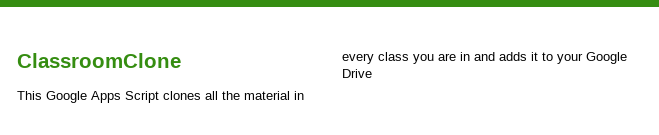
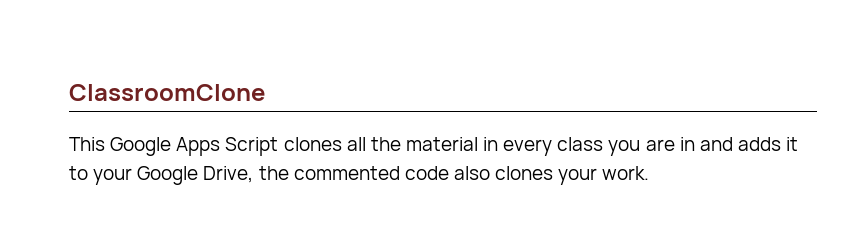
- This Google Apps Script clones all the material in every class you are in and adds it to your Google Drive
+ This Google Apps Script clones all the material in every class you are in and adds it to your Google Drive, the commented code also clones your work.

